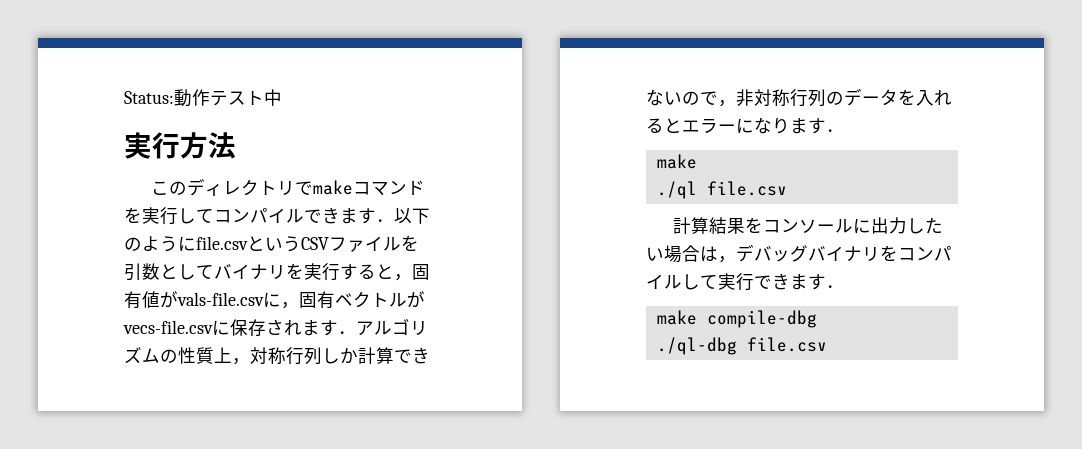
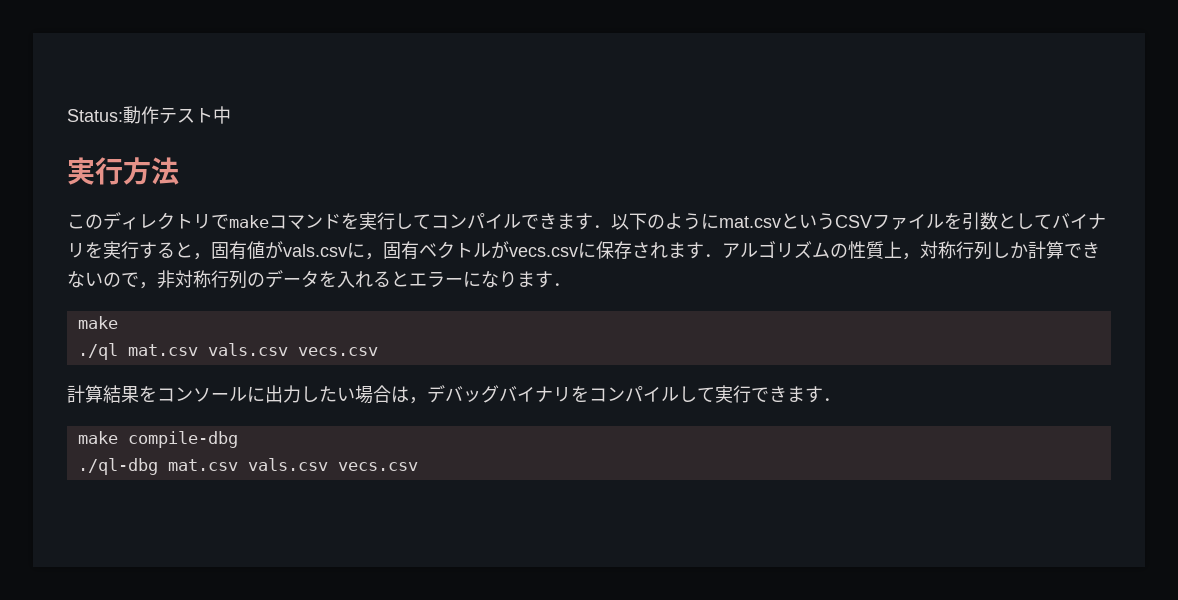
- このディレクトリでmakeコマンドを実行してコンパイルできます．以下のようにfile.csvというCSVファイルを引数としてバイナリを実行すると，固有値がvals-file.csvに，固有ベクトルがvecs-file.csvに保存されます．アルゴリズムの性質上，対称行列しか計算できないので，非対称行列のデータを入れるとエラーになります．
+ このディレクトリでmakeコマンドを実行してコンパイルできます．以下のようにmat.csvというCSVファイルを引数としてバイナリを実行すると，固有値がvals.csvに，固有ベクトルがvecs.csvに保存されます．アルゴリズムの性質上，対称行列しか計算できないので，非対称行列のデータを入れるとエラーになります．
- ./ql file.csv
+ ./ql mat.csv vals.csv vecs.csv
- ./ql-dbg file.csv
+ ./ql-dbg mat.csv vals.csv vecs.csv

